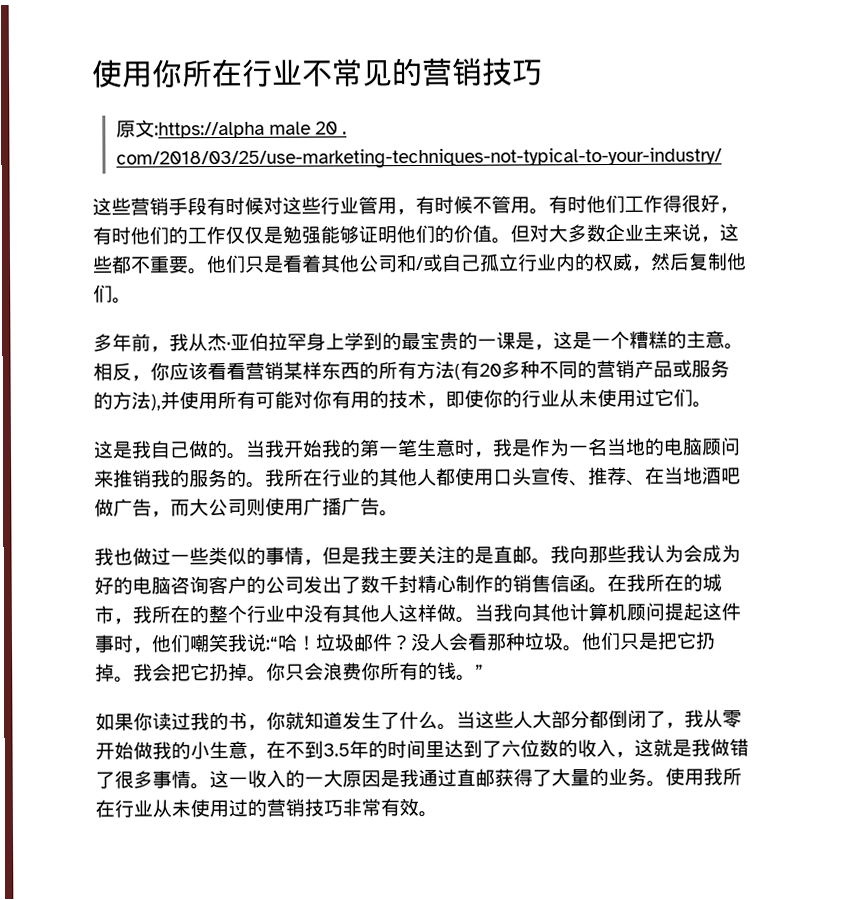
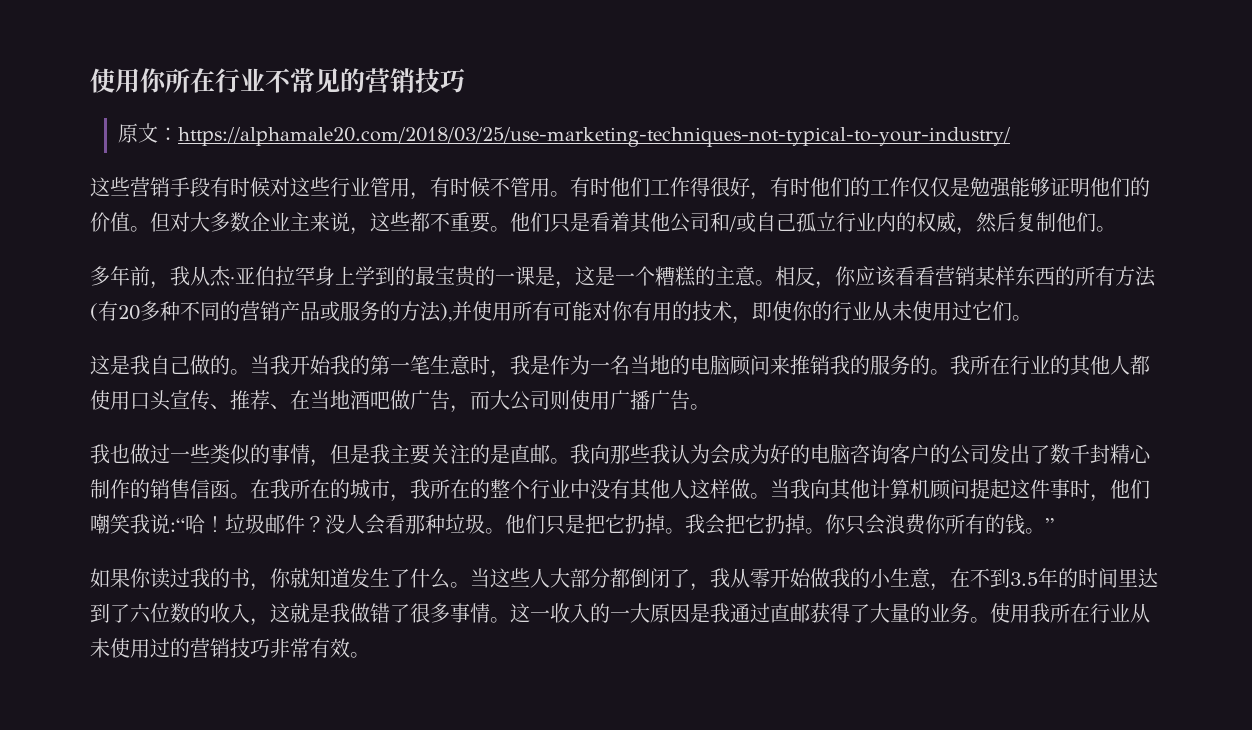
- 原文:https://alpha male 20 . com/2018/03/25/use-marketing-techniques-not-typical-to-your-industry/
+ 原文：https://alphamale20.com/2018/03/25/use-marketing-techniques-not-typical-to-your-industry/

